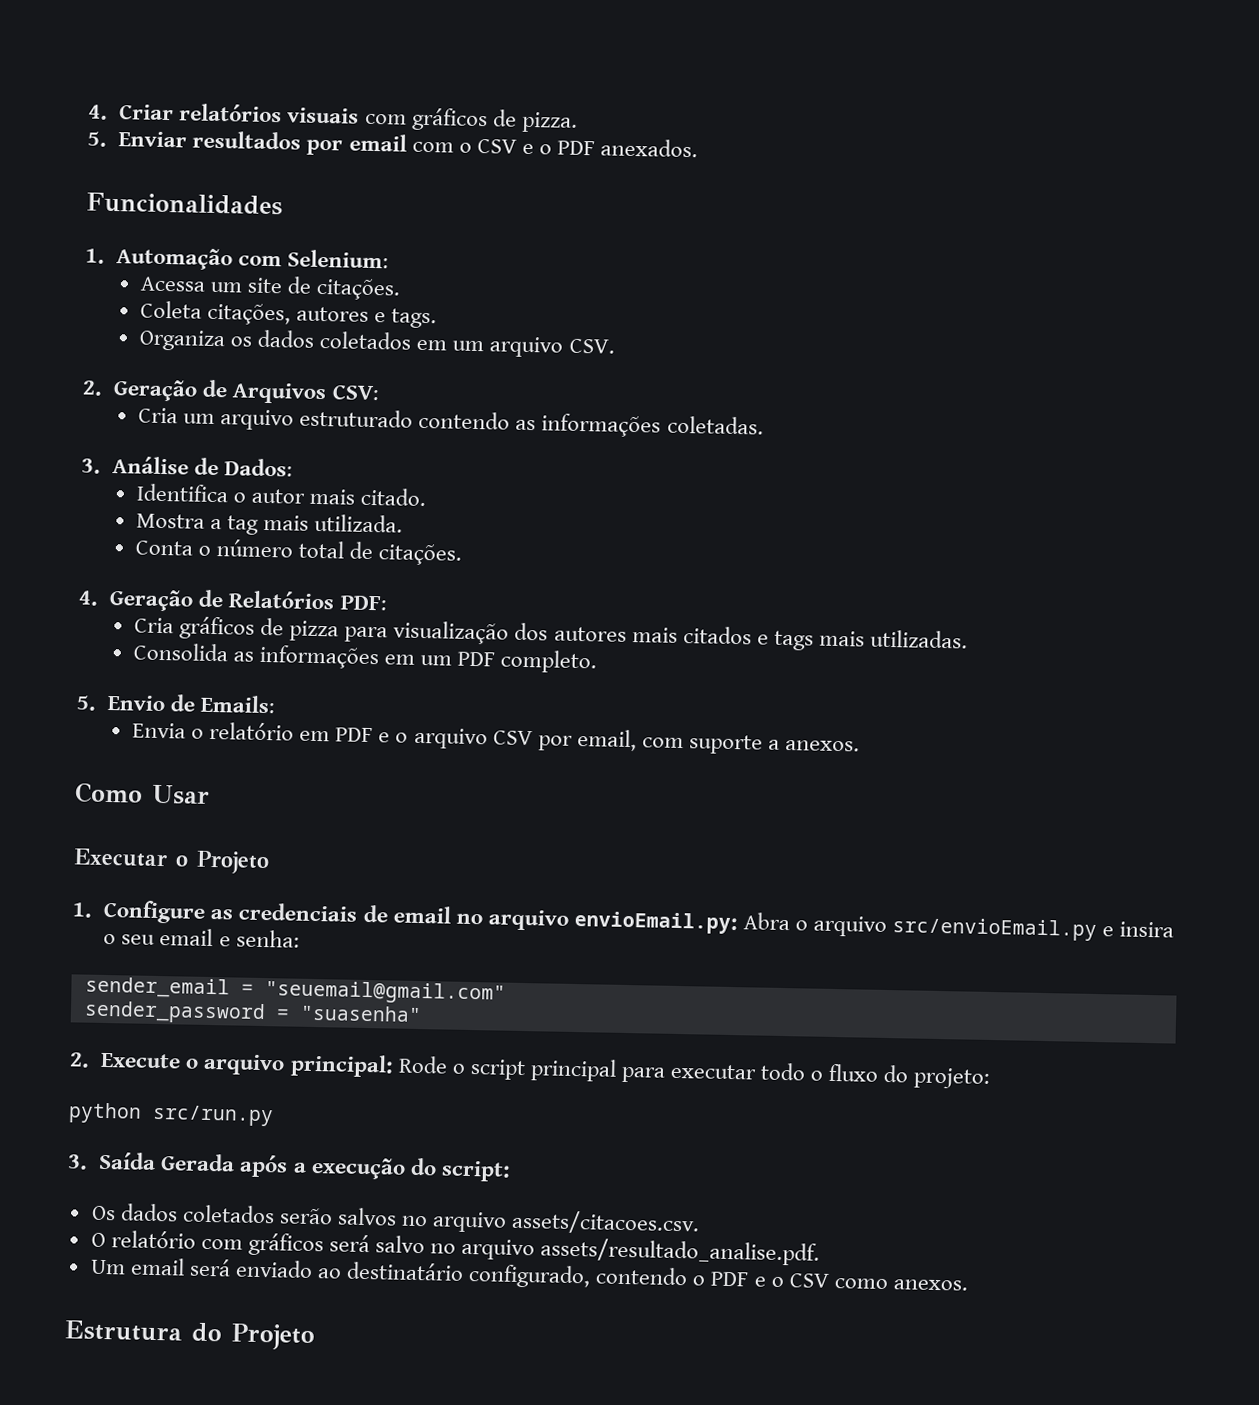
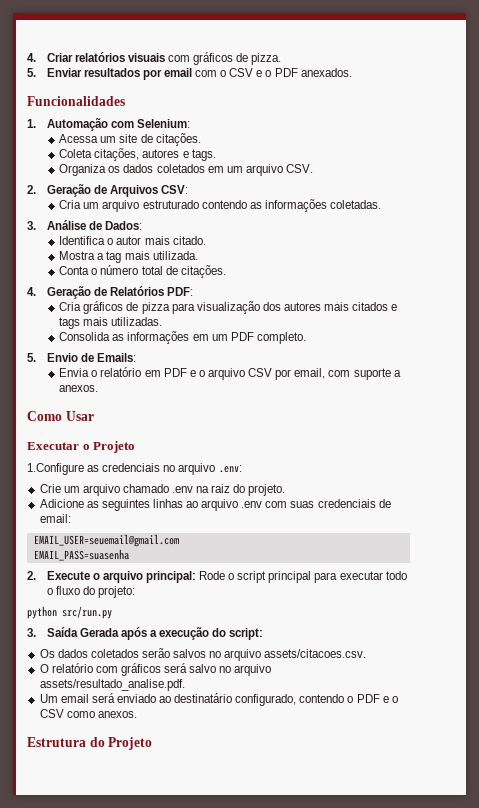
- 1. Configure as credenciais de email no arquivo envioEmail.py: Abra o arquivo src/envioEmail.py e insira o seu email e senha:
- sender_email = "seuemail@gmail.com"
- sender_password = "suasenha"
+ 1.Configure as credenciais no arquivo .env:
+ Crie um arquivo chamado .env na raiz do projeto.
+ Adicione as seguintes linhas ao arquivo .env com suas credenciais de email:
+ EMAIL_USER=seuemail@gmail.com
+ EMAIL_PASS=suasenha

